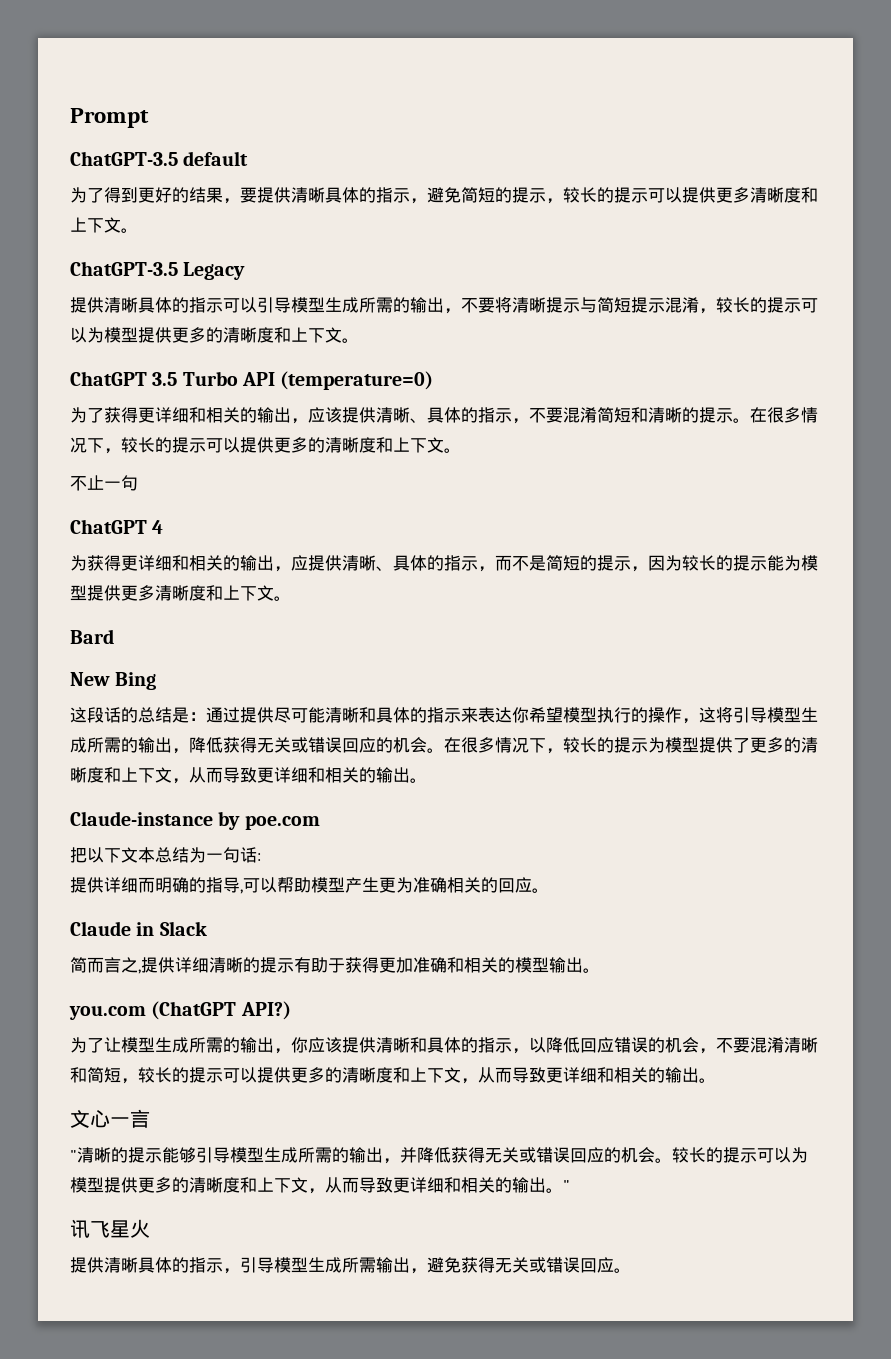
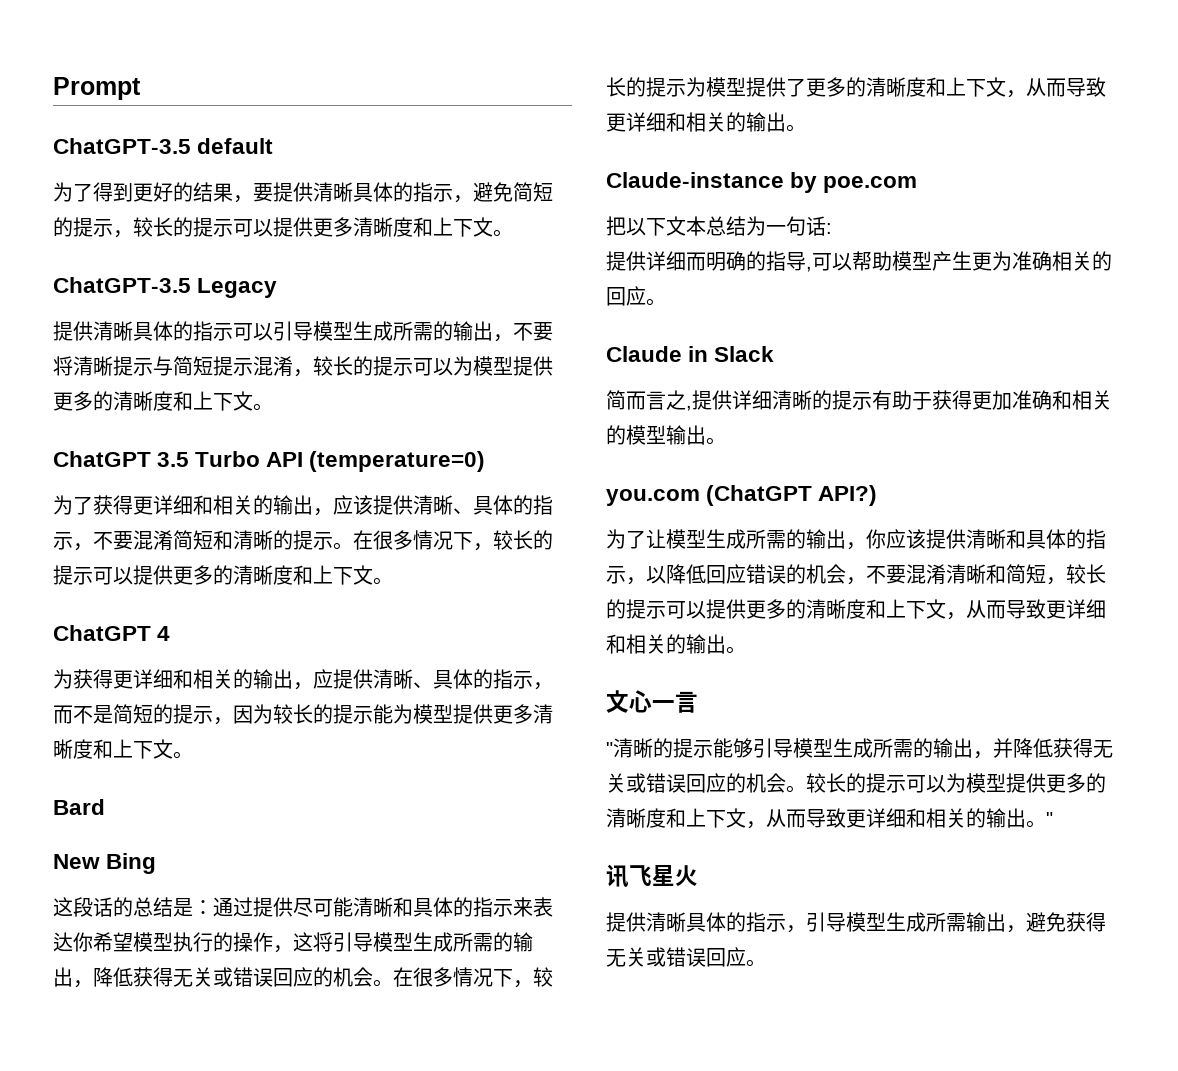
- 不止一句

